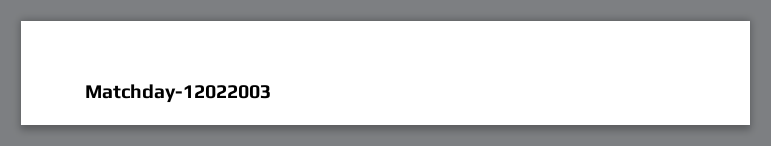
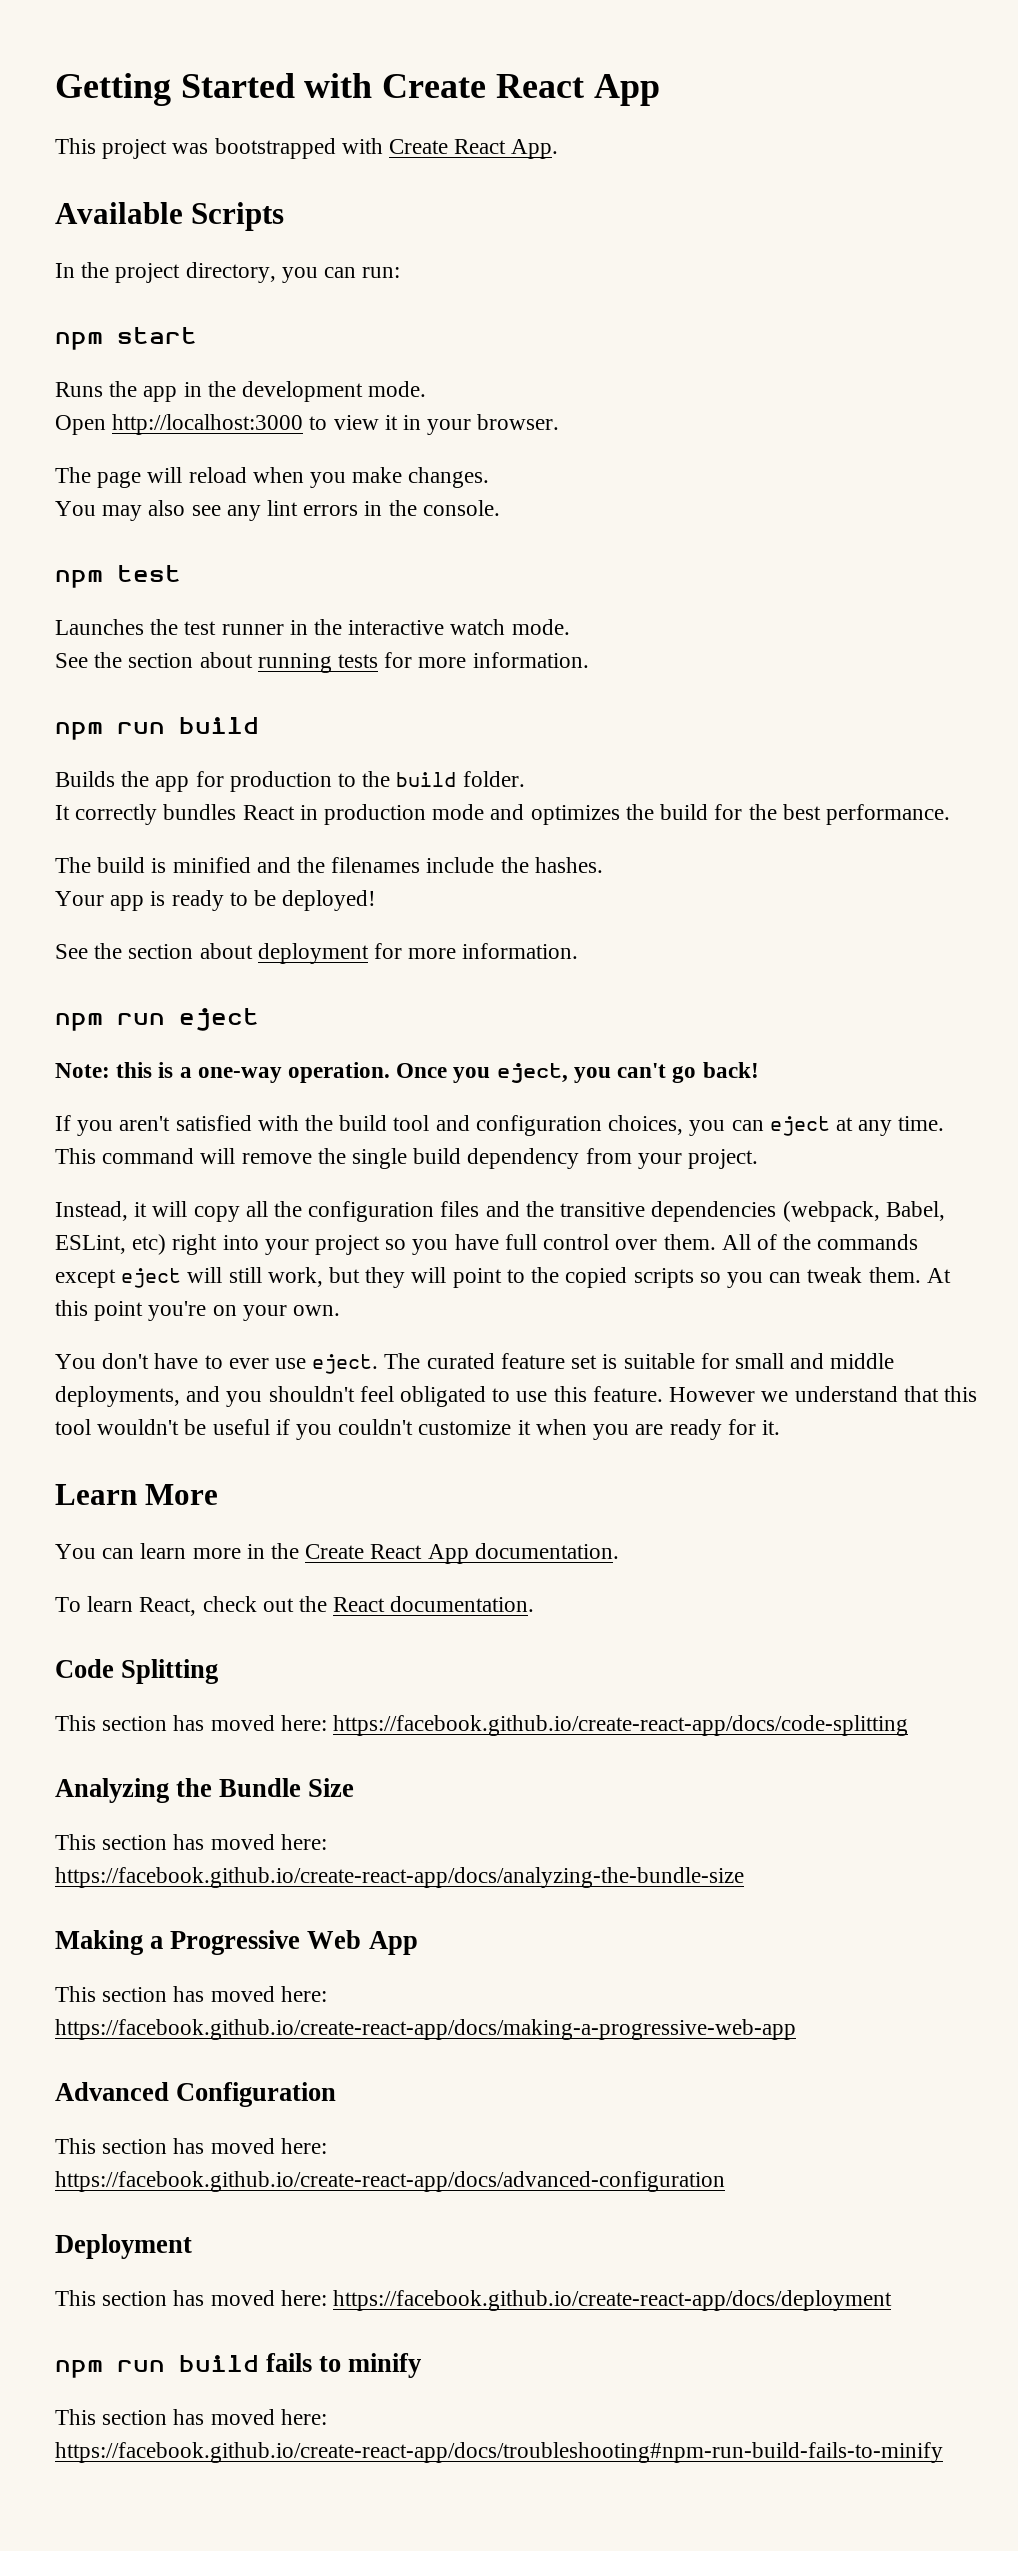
- Matchday-12022003
+ Getting Started with Create React App
+ This project was bootstrapped with Create React App.
+ Available Scripts
+ In the project directory, you can run:
+ npm start
+ Runs the app in the development mode.
+ Open http://localhost:3000 to view it in your browser.
+ The page will reload when you make changes.
+ You may also see any lint errors in the console.
+ npm test
+ Launches the test runner in the interactive watch mode.
+ See the section about running tests for more information.
+ npm run build
+ Builds the app for production to the build folder.
+ It correctly bundles React in production mode and optimizes the build for the best performance.
+ The build is minified and the filenames include the hashes.
+ Your app is ready to be deployed!
+ See the section about deployment for more information.
+ npm run eject
+ Note: this is a one-way operation. Once you eject, you can't go back!
+ If you aren't satisfied with the build tool and configuration choices, you can eject at any time. This command will remove the single build dependency from your project.
+ Instead, it will copy all the configuration files and the transitive dependencies (webpack, Babel, ESLint, etc) right into your project so you have full control over them. All of the commands except eject will still work, but they will point to the copied scripts so you can tweak them. At this point you're on your own.
+ You don't have to ever use eject. The curated feature set is suitable for small and middle deployments, and you shouldn't feel obligated to use this feature. However we understand that this tool wouldn't be useful if you couldn't customize it when you are ready for it.
+ Learn More
+ You can learn more in the Create React App documentation.
+ To learn React, check out the React documentation.
+ Code Splitting
+ This section has moved here: https://facebook.github.io/create-react-app/docs/code-splitting
+ Analyzing the Bundle Size
+ This section has moved here: https://facebook.github.io/create-react-app/docs/analyzing-the-bundle-size
+ Making a Progressive Web App
+ This section has moved here: https://facebook.github.io/create-react-app/docs/making-a-progressive-web-app
+ Advanced Configuration
+ This section has moved here: https://facebook.github.io/create-react-app/docs/advanced-configuration
+ Deployment
+ This section has moved here: https://facebook.github.io/create-react-app/docs/deployment
+ npm run build fails to minify
+ This section has moved here: https://facebook.github.io/create-react-app/docs/troubleshooting#npm-run-build-fails-to-minify

